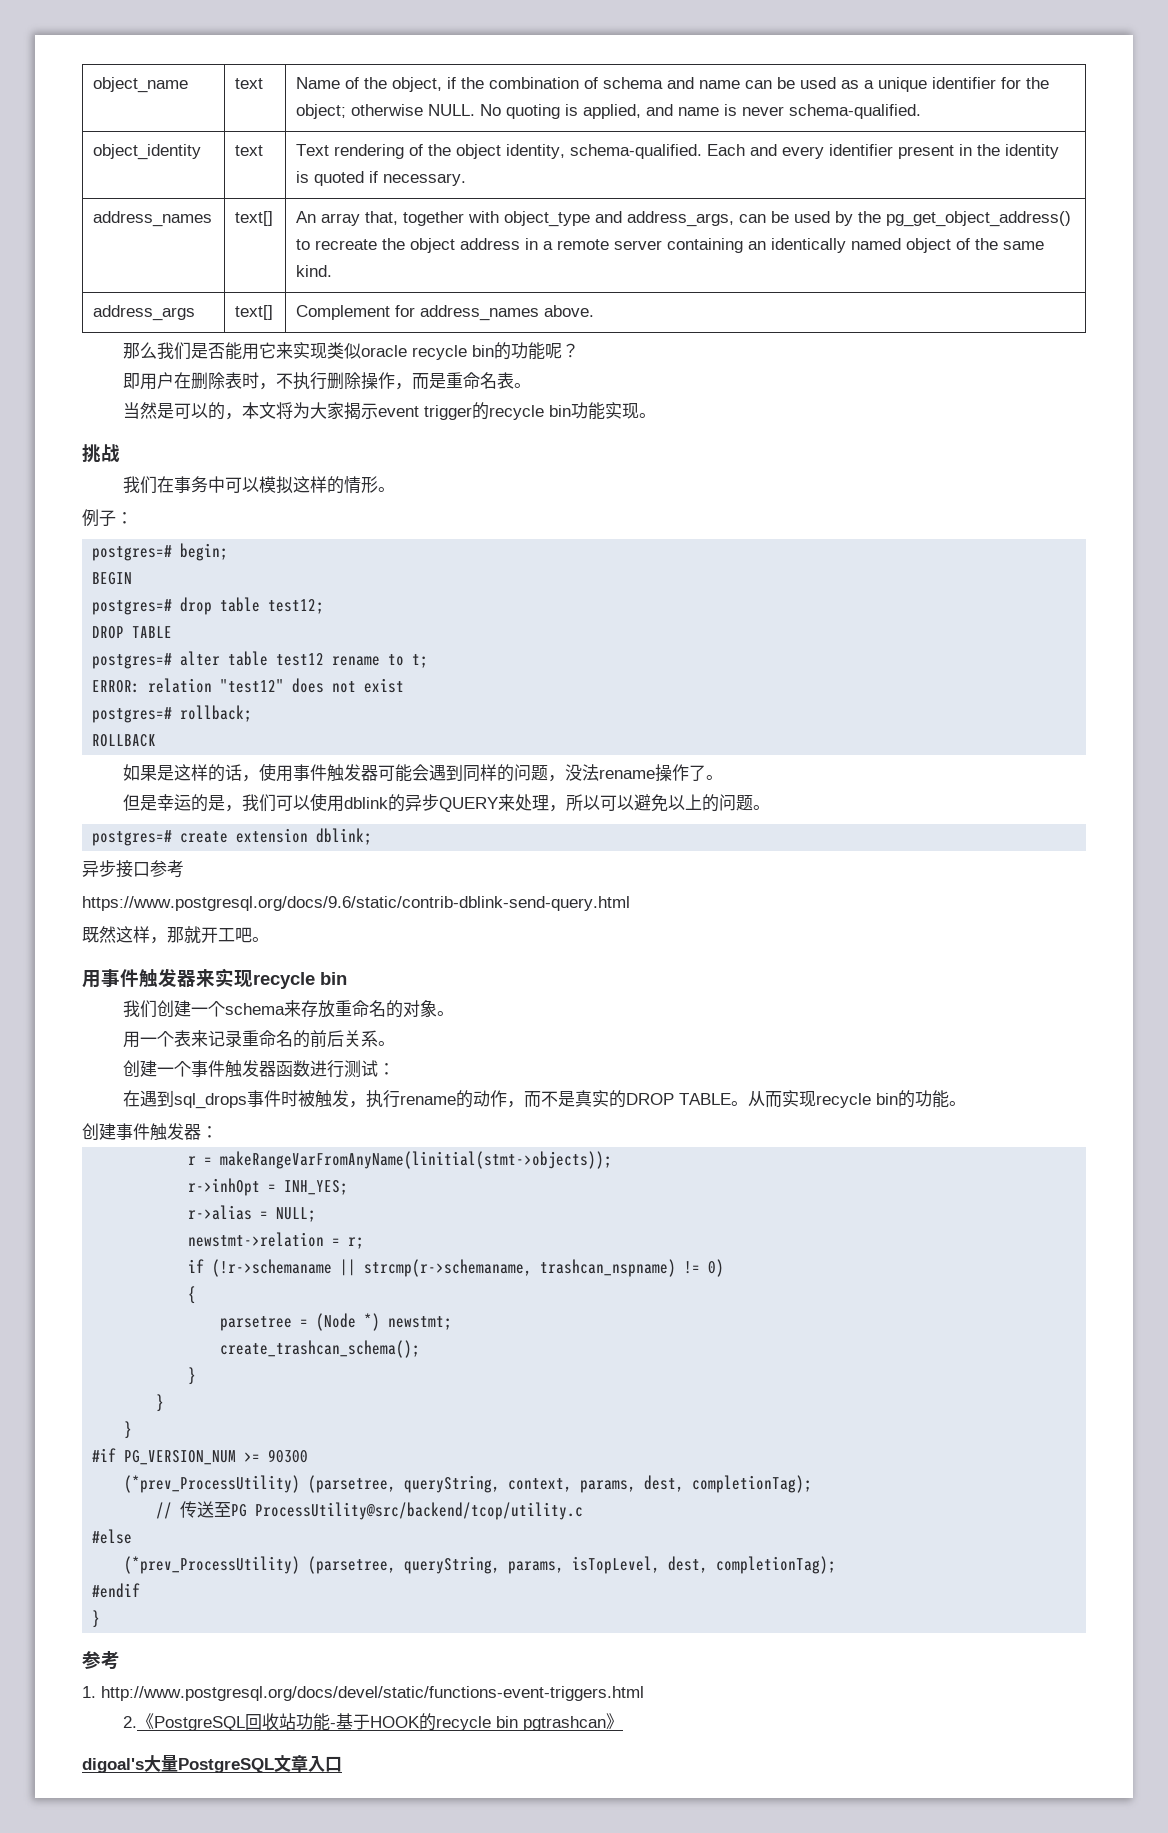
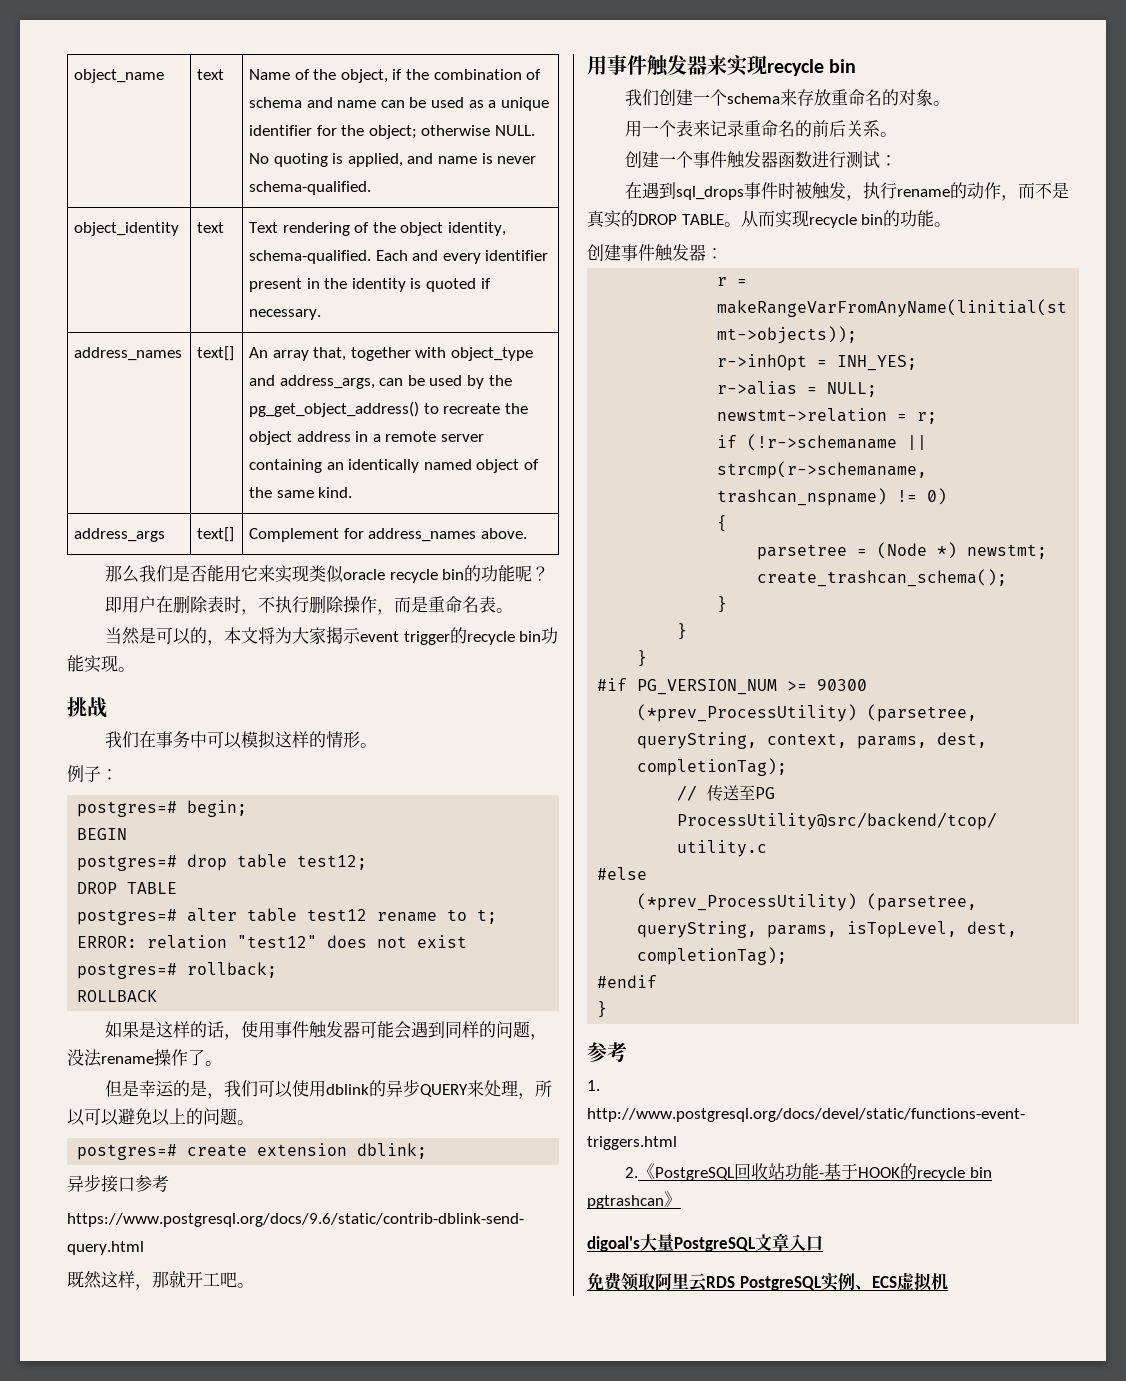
+ 免费领取阿里云RDS PostgreSQL实例、ECS虚拟机

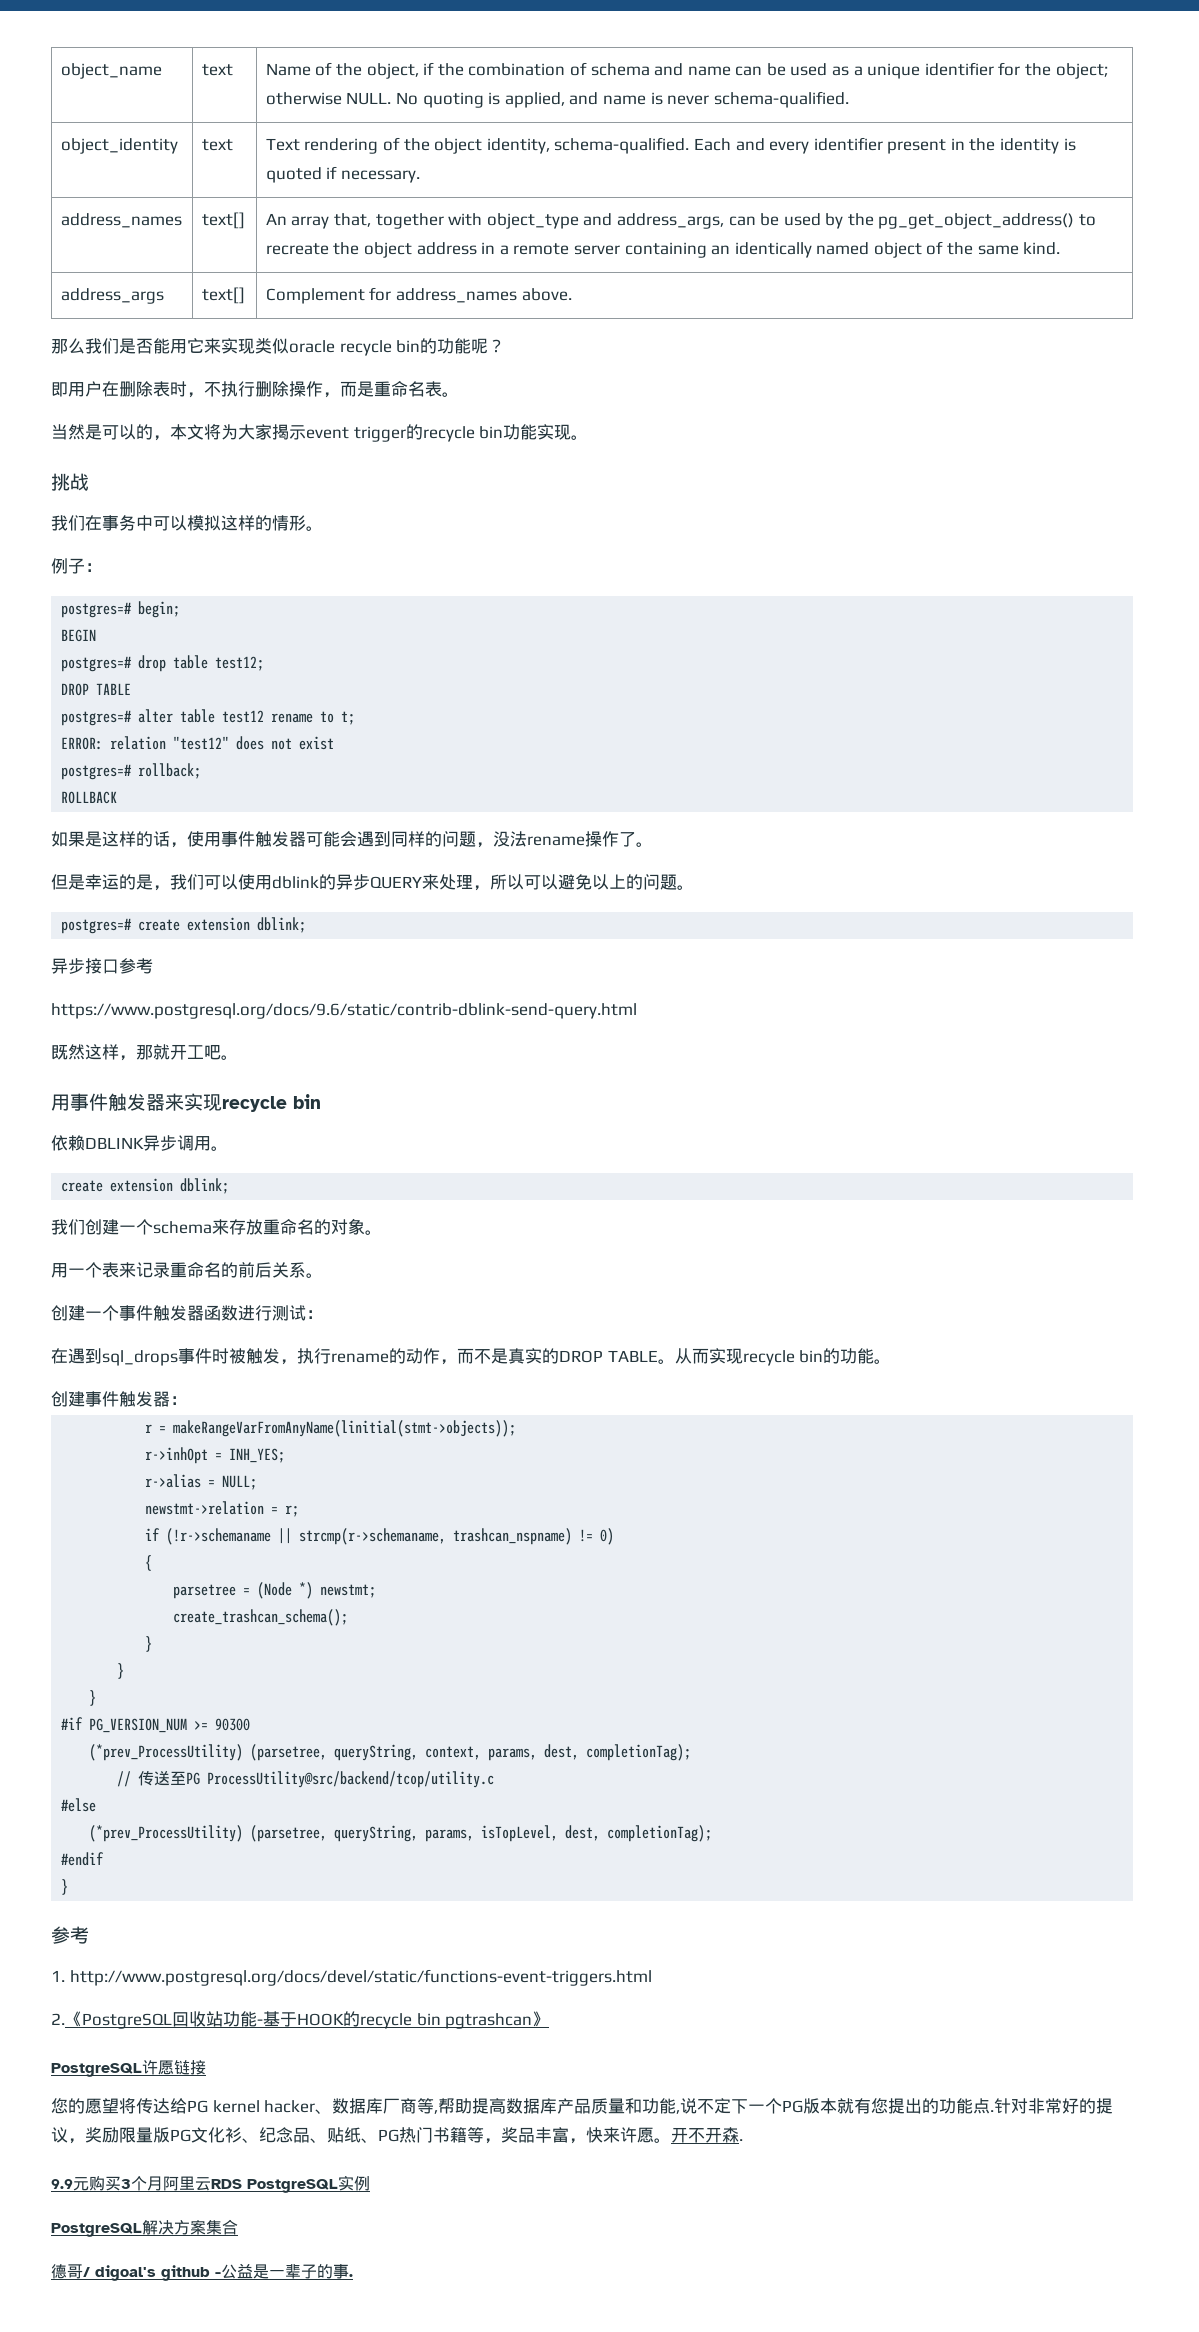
+ 依赖DBLINK异步调用。
+ create extension dblink;
- digoal's大量PostgreSQL文章入口
- 免费领取阿里云RDS PostgreSQL实例、ECS虚拟机
+ PostgreSQL许愿链接
+ 您的愿望将传达给PG kernel hacker、数据库厂商等,帮助提高数据库产品质量和功能,说不定下一个PG版本就有您提出的功能点.针对非常好的提议，奖励限量版PG文化衫、纪念品、贴纸、PG热门书籍等，奖品丰富，快来许愿。开不开森.
+ 9.9元购买3个月阿里云RDS PostgreSQL实例
+ PostgreSQL解决方案集合
+ 德哥/ digoal's github -公益是一辈子的事.

